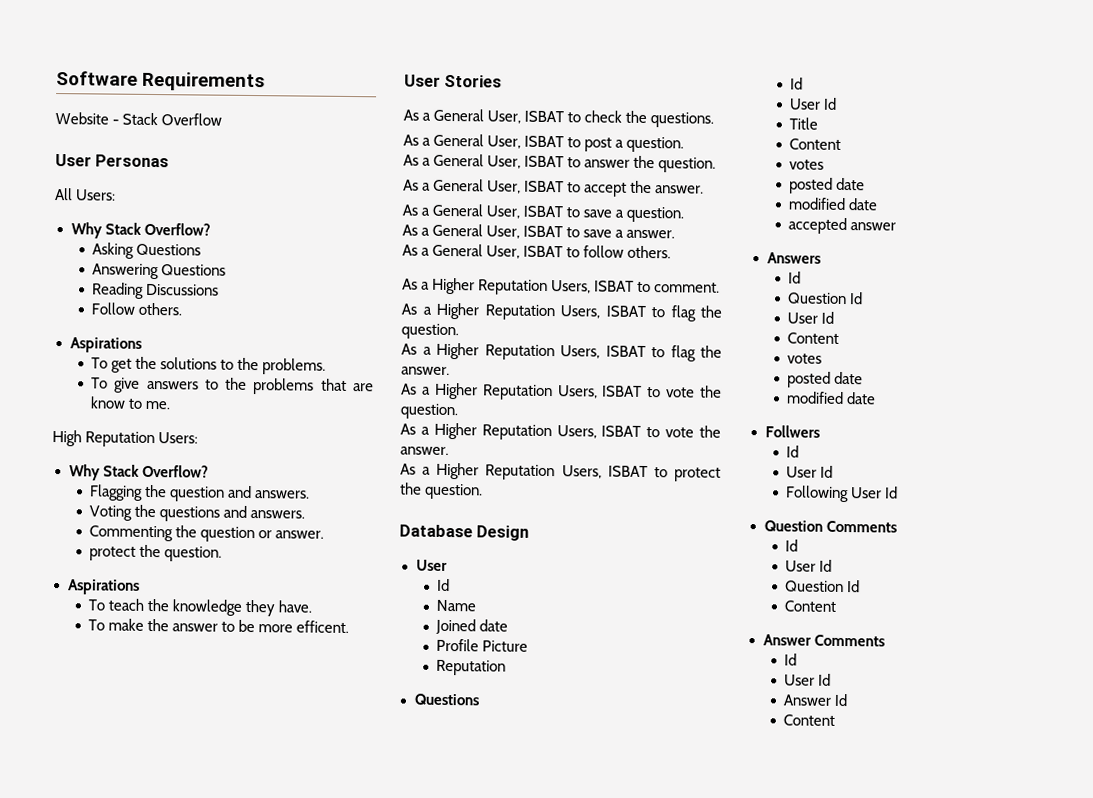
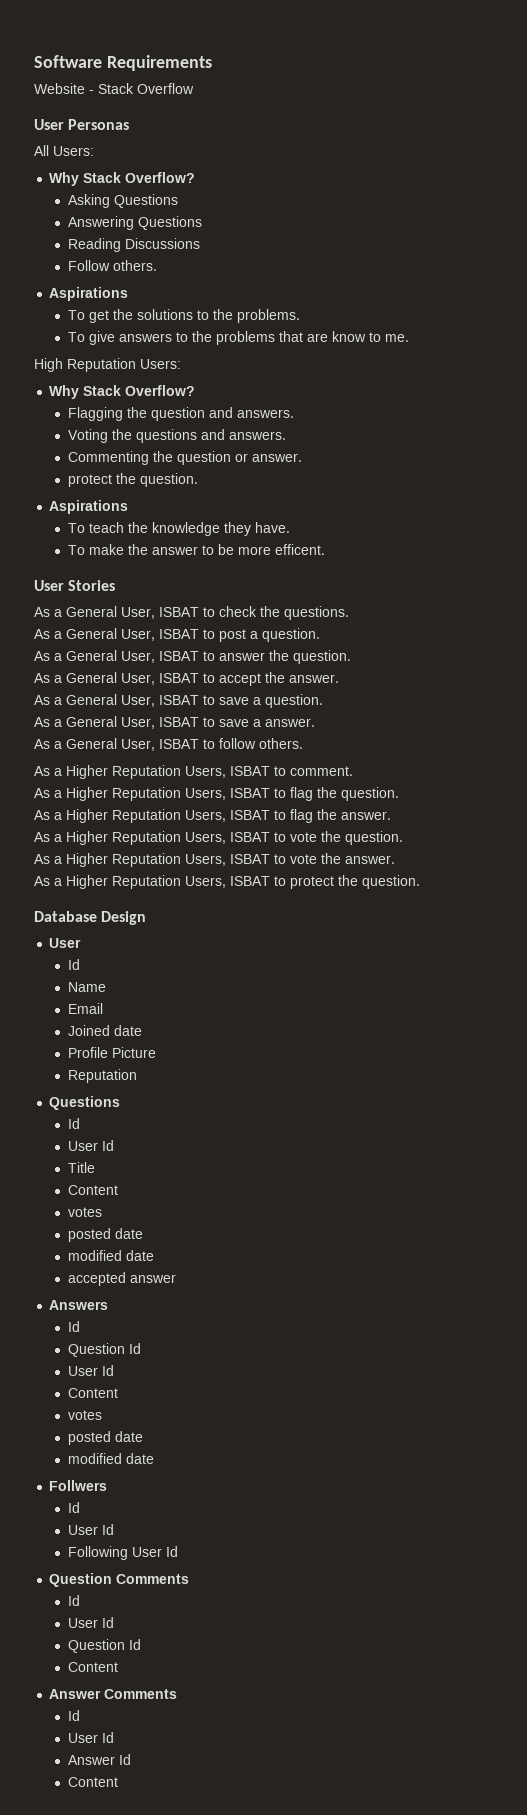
+ Email

